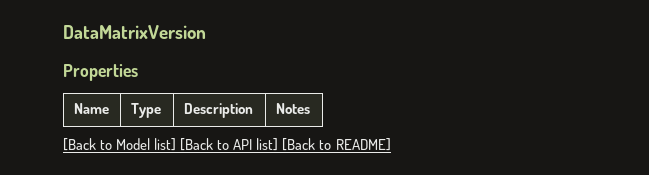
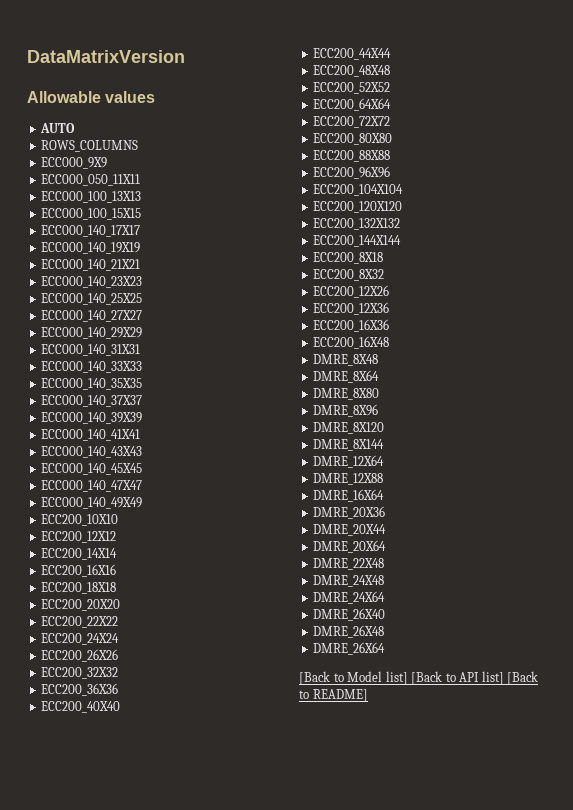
- Properties
- Name | Type | Description | Notes
+ Allowable values
+ AUTO
+ ROWS_COLUMNS
+ ECC000_9X9
+ ECC000_050_11X11
+ ECC000_100_13X13
+ ECC000_100_15X15
+ ECC000_140_17X17
+ ECC000_140_19X19
+ ECC000_140_21X21
+ ECC000_140_23X23
+ ECC000_140_25X25
+ ECC000_140_27X27
+ ECC000_140_29X29
+ ECC000_140_31X31
+ ECC000_140_33X33
+ ECC000_140_35X35
+ ECC000_140_37X37
+ ECC000_140_39X39
+ ECC000_140_41X41
+ ECC000_140_43X43
+ ECC000_140_45X45
+ ECC000_140_47X47
+ ECC000_140_49X49
+ ECC200_10X10
+ ECC200_12X12
+ ECC200_14X14
+ ECC200_16X16
+ ECC200_18X18
+ ECC200_20X20
+ ECC200_22X22
+ ECC200_24X24
+ ECC200_26X26
+ ECC200_32X32
+ ECC200_36X36
+ ECC200_40X40
+ ECC200_44X44
+ ECC200_48X48
+ ECC200_52X52
+ ECC200_64X64
+ ECC200_72X72
+ ECC200_80X80
+ ECC200_88X88
+ ECC200_96X96
+ ECC200_104X104
+ ECC200_120X120
+ ECC200_132X132
+ ECC200_144X144
+ ECC200_8X18
+ ECC200_8X32
+ ECC200_12X26
+ ECC200_12X36
+ ECC200_16X36
+ ECC200_16X48
+ DMRE_8X48
+ DMRE_8X64
+ DMRE_8X80
+ DMRE_8X96
+ DMRE_8X120
+ DMRE_8X144
+ DMRE_12X64
+ DMRE_12X88
+ DMRE_16X64
+ DMRE_20X36
+ DMRE_20X44
+ DMRE_20X64
+ DMRE_22X48
+ DMRE_24X48
+ DMRE_24X64
+ DMRE_26X40
+ DMRE_26X48
+ DMRE_26X64

